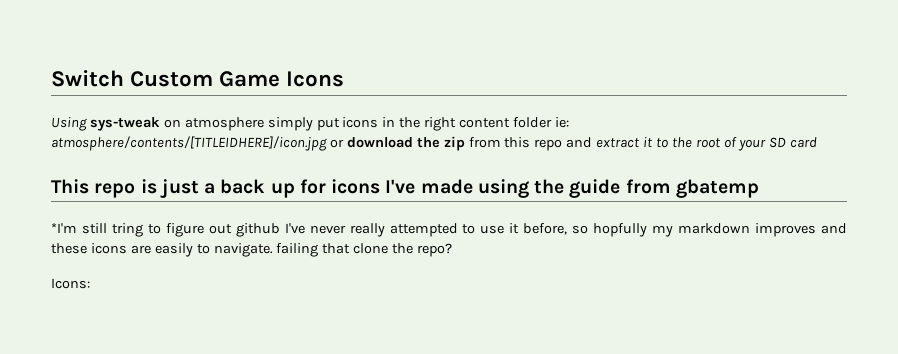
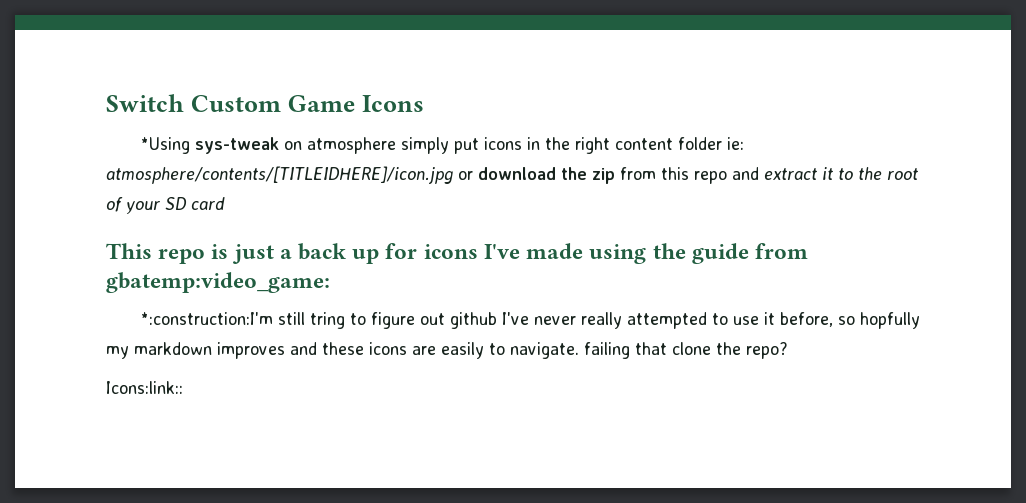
- Using sys-tweak on atmosphere simply put icons in the right content folder ie: atmosphere/contents/[TITLEIDHERE]/icon.jpg or download the zip from this repo and extract it to the root of your SD card
+ *Using sys-tweak on atmosphere simply put icons in the right content folder ie: atmosphere/contents/[TITLEIDHERE]/icon.jpg or download the zip from this repo and extract it to the root of your SD card
- This repo is just a back up for icons I've made using the guide from gbatemp
- *I'm still tring to figure out github I've never really attempted to use it before, so hopfully my markdown improves and these icons are easily to navigate. failing that clone the repo?
+ This repo is just a back up for icons I've made using the guide from gbatemp:video_game:
+ *:construction:I'm still tring to figure out github I've never really attempted to use it before, so hopfully my markdown improves and these icons are easily to navigate. failing that clone the repo?
- Icons:
+ Icons:link::

